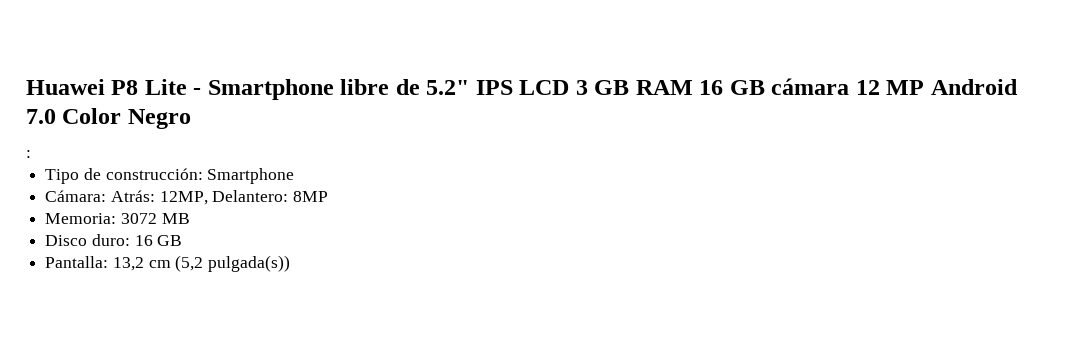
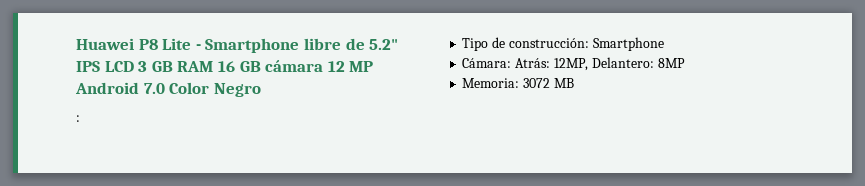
- Disco duro: 16 GB
- Pantalla: 13,2 cm (5,2 pulgada(s))

